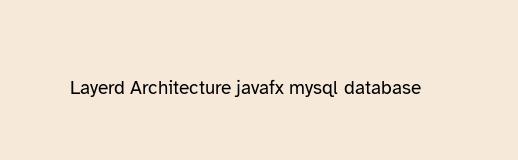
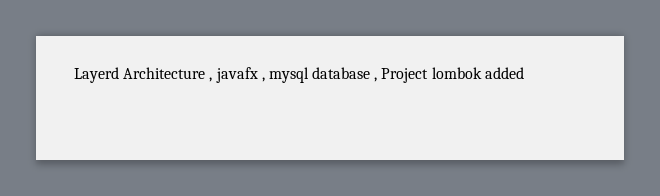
- Layerd Architecture javafx mysql database
+ Layerd Architecture , javafx , mysql database , Project lombok added

